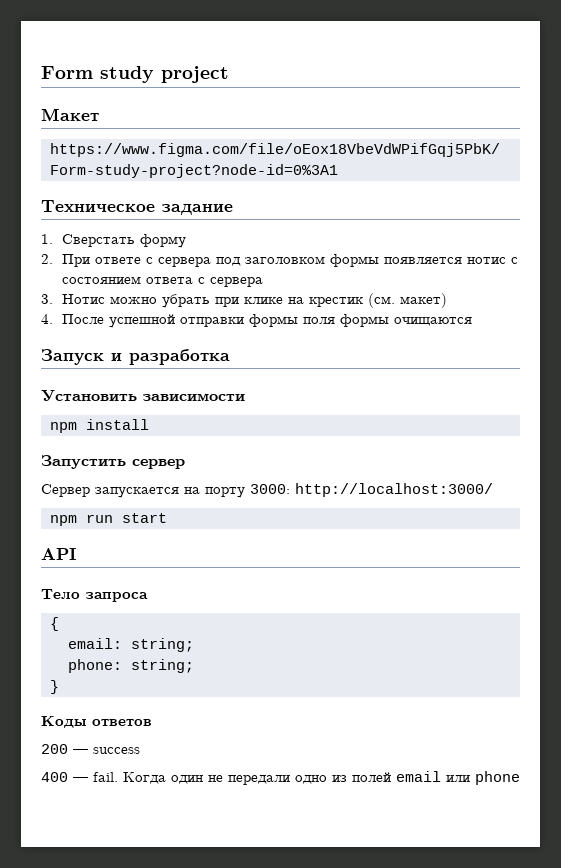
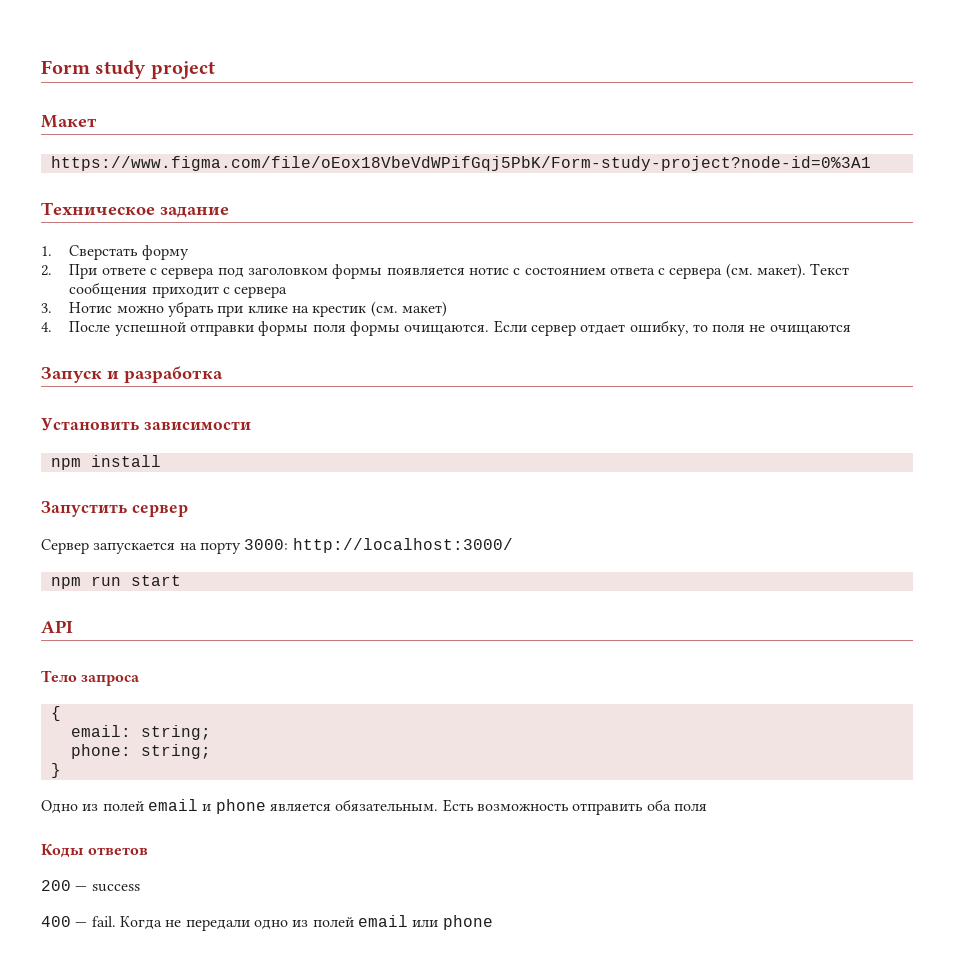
- 2. При ответе с сервера под заголовком формы появляется нотис с состоянием ответа с сервера
+ 2. При ответе с сервера под заголовком формы появляется нотис с состоянием ответа с сервера (см. макет). Текст сообщения приходит с сервера
- 4. После успешной отправки формы поля формы очищаются
+ 4. После успешной отправки формы поля формы очищаются. Если сервер отдает ошибку, то поля не очищаются
+ Одно из полей email и phone является обязательным. Есть возможность отправить оба поля
- Когда один не передали одно из полей email или phone
+ Когда не передали одно из полей email или phone

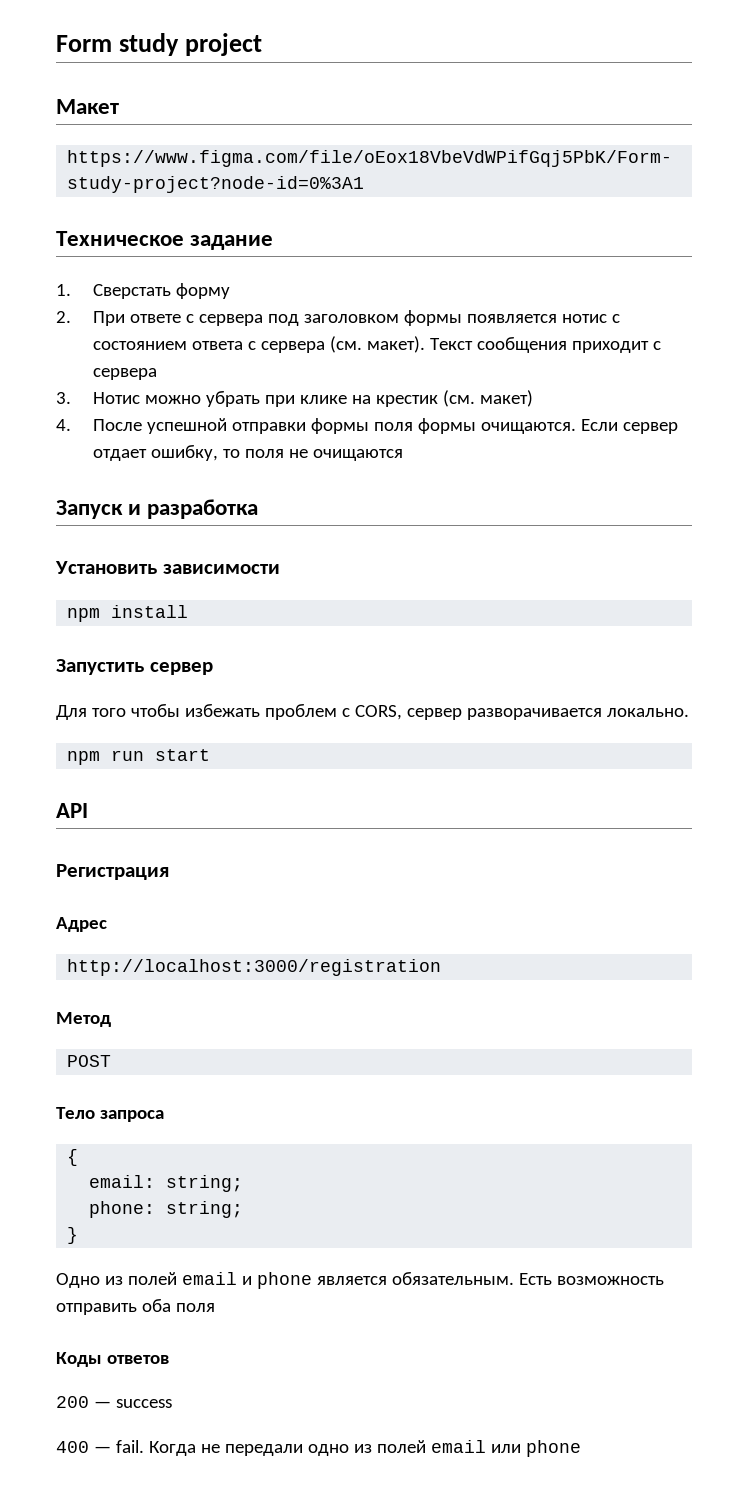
- Сервер запускается на порту 3000: http://localhost:3000/
+ Для того чтобы избежать проблем с CORS, сервер разворачивается локально.
+ Регистрация
+ Адрес
+ http://localhost:3000/registration
+ Метод
+ POST

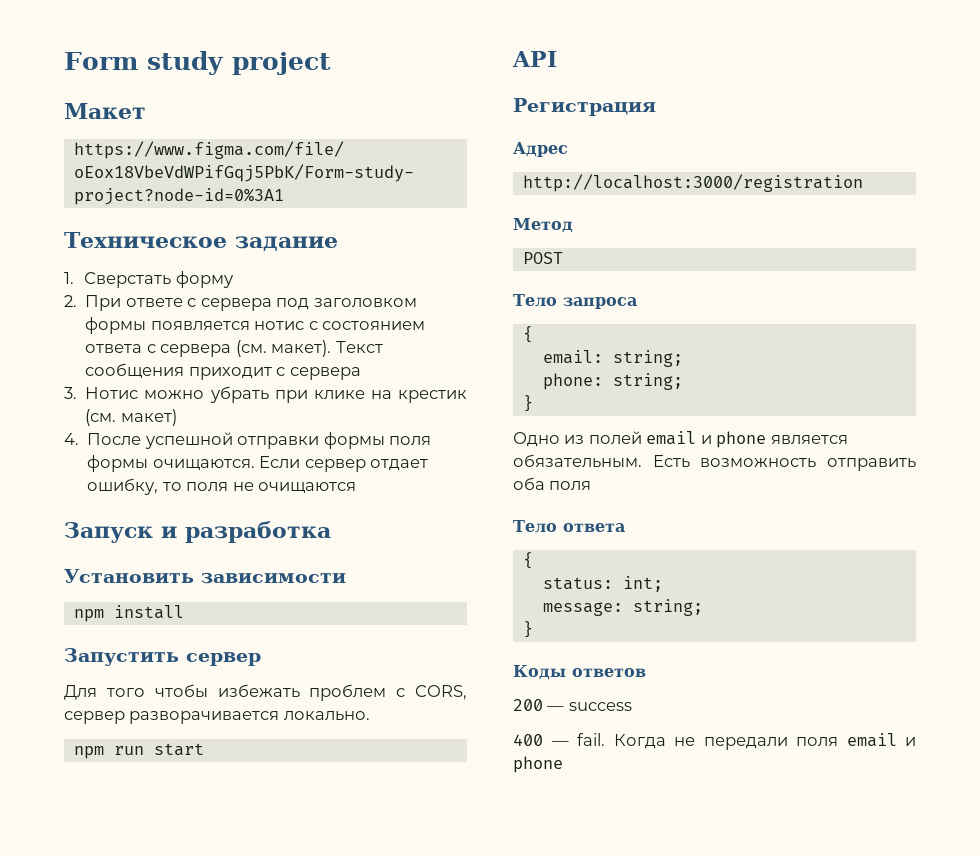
+ Тело ответа
+ {
+ status: int;
+ message: string;
+ }
- Когда не передали одно из полей email или phone
+ Когда не передали поля email и phone

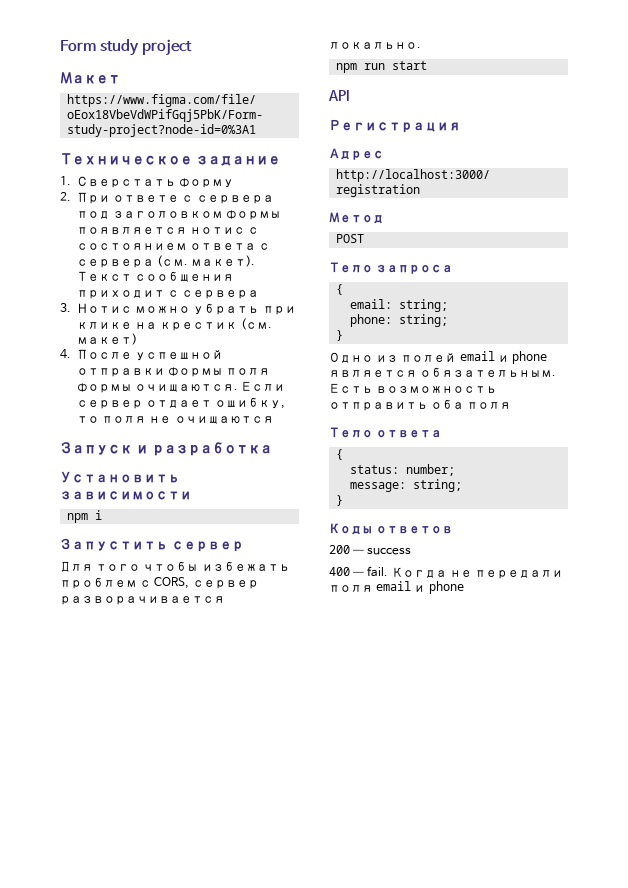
- npm install
+ npm i
- status: int;
+ status: number;

